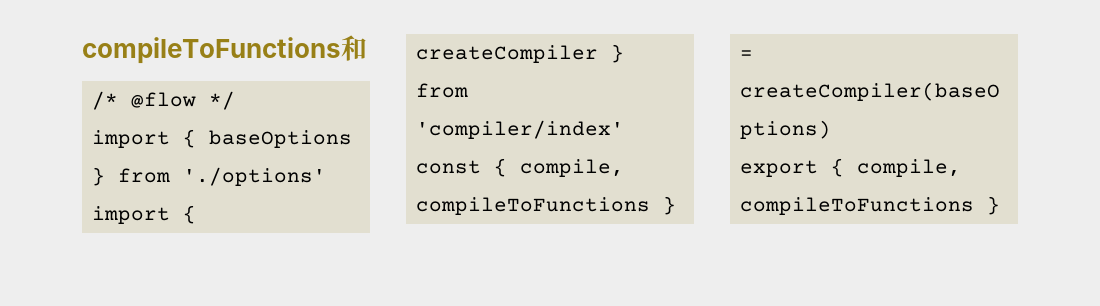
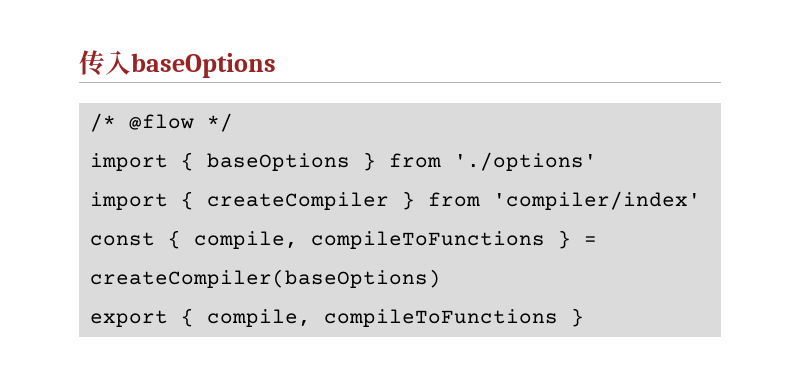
- compileToFunctions和
+ 传入baseOptions

